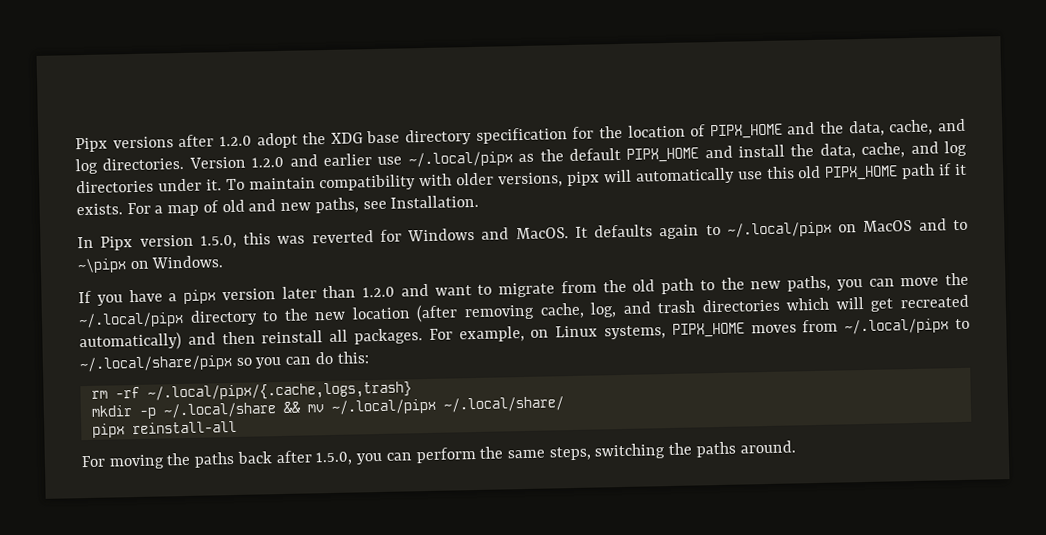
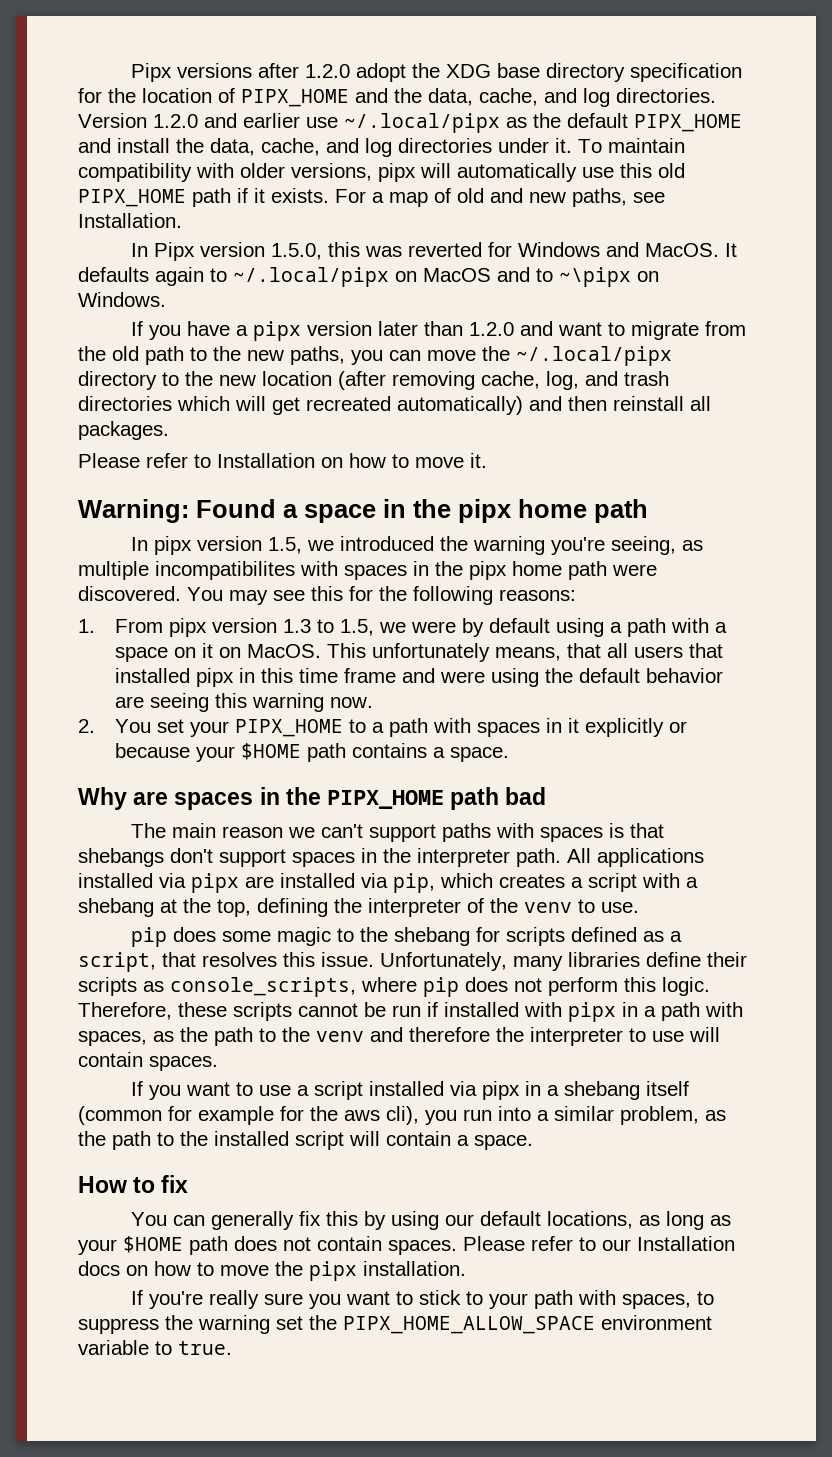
- If you have a pipx version later than 1.2.0 and want to migrate from the old path to the new paths, you can move the ~/.local/pipx directory to the new location (after removing cache, log, and trash directories which will get recreated automatically) and then reinstall all packages. For example, on Linux systems, PIPX_HOME moves from ~/.local/pipx to ~/.local/share/pipx so you can do this:
- rm -rf ~/.local/pipx/{.cache,logs,trash}
- mkdir -p ~/.local/share && mv ~/.local/pipx ~/.local/share/
- pipx reinstall-all
- For moving the paths back after 1.5.0, you can perform the same steps, switching the paths around.
+ If you have a pipx version later than 1.2.0 and want to migrate from the old path to the new paths, you can move the ~/.local/pipx directory to the new location (after removing cache, log, and trash directories which will get recreated automatically) and then reinstall all packages.
+ Please refer to Installation on how to move it.
+ Warning: Found a space in the pipx home path
+ In pipx version 1.5, we introduced the warning you're seeing, as multiple incompatibilites with spaces in the pipx home path were discovered. You may see this for the following reasons:
+ 1. From pipx version 1.3 to 1.5, we were by default using a path with a space on it on MacOS. This unfortunately means, that all users that installed pipx in this time frame and were using the default behavior are seeing this warning now.
+ 2. You set your PIPX_HOME to a path with spaces in it explicitly or because your $HOME path contains a space.
+ Why are spaces in the PIPX_HOME path bad
+ The main reason we can't support paths with spaces is that shebangs don't support spaces in the interpreter path. All applications installed via pipx are installed via pip, which creates a script with a shebang at the top, defining the interpreter of the venv to use.
+ pip does some magic to the shebang for scripts defined as a script, that resolves this issue. Unfortunately, many libraries define their scripts as console_scripts, where pip does not perform this logic. Therefore, these scripts cannot be run if installed with pipx in a path with spaces, as the path to the venv and therefore the interpreter to use will contain spaces.
+ If you want to use a script installed via pipx in a shebang itself (common for example for the aws cli), you run into a similar problem, as the path to the installed script will contain a space.
+ How to fix
+ You can generally fix this by using our default locations, as long as your $HOME path does not contain spaces. Please refer to our Installation docs on how to move the pipx installation.
+ If you're really sure you want to stick to your path with spaces, to suppress the warning set the PIPX_HOME_ALLOW_SPACE environment variable to true.

